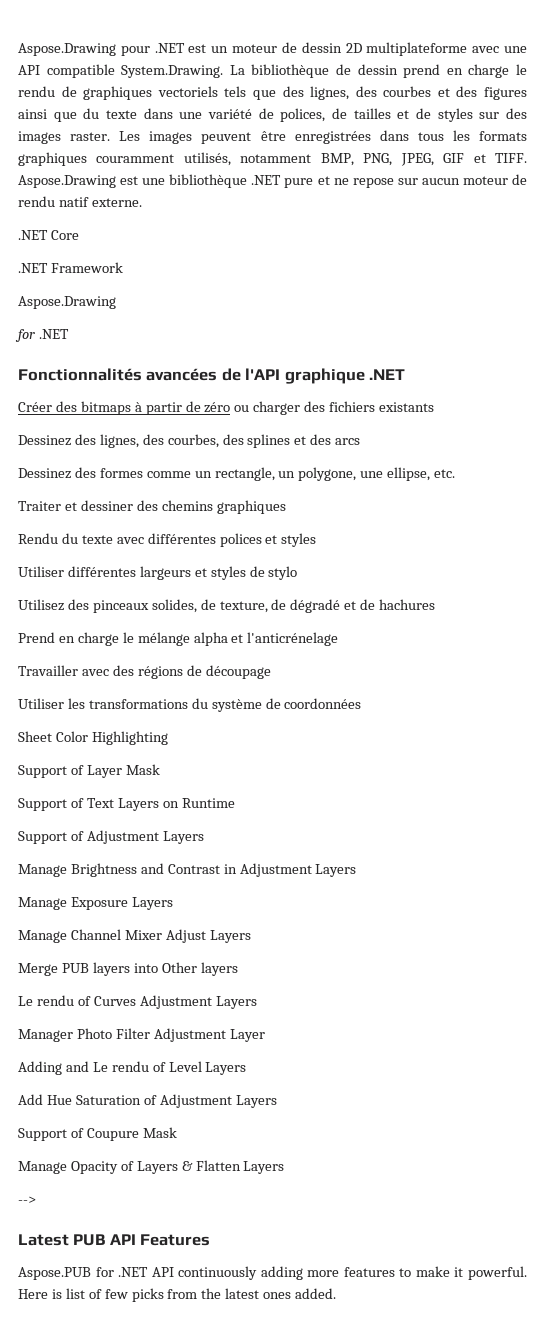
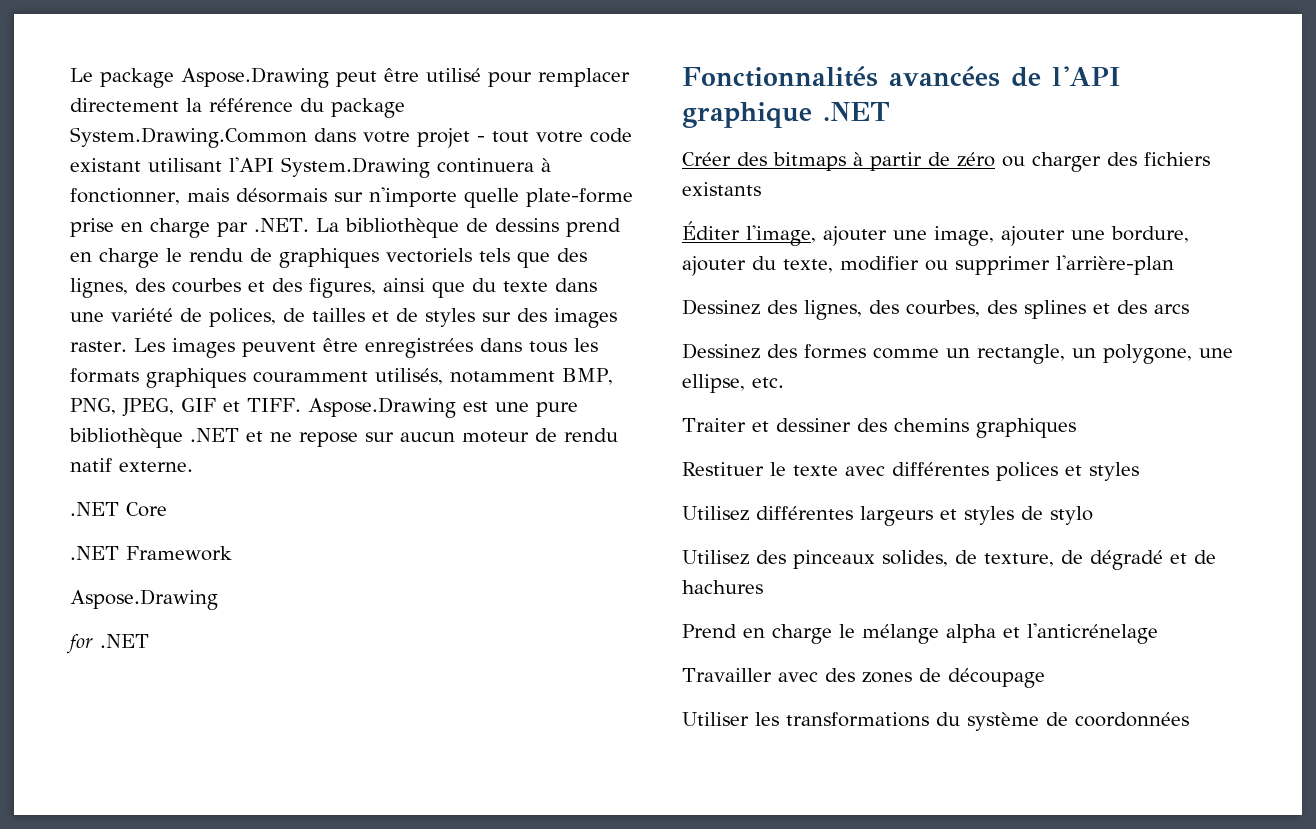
- Aspose.Drawing pour .NET est un moteur de dessin 2D multiplateforme avec une API compatible System.Drawing. La bibliothèque de dessin prend en charge le rendu de graphiques vectoriels tels que des lignes, des courbes et des figures ainsi que du texte dans une variété de polices, de tailles et de styles sur des images raster.
+ Le package Aspose.Drawing peut être utilisé pour remplacer directement la référence du package System.Drawing.Common dans votre projet - tout votre code existant utilisant l'API System.Drawing continuera à fonctionner, mais désormais sur n'importe quelle plate-forme prise en charge par .NET. La bibliothèque de dessins prend en charge le rendu de graphiques vectoriels tels que des lignes, des courbes et des figures, ainsi que du texte dans une variété de polices, de tailles et de styles sur des images raster.
- Aspose.Drawing est une bibliothèque .NET pure et ne repose sur aucun moteur de rendu natif externe.
+ Aspose.Drawing est une pure bibliothèque .NET et ne repose sur aucun moteur de rendu natif externe.
+ Éditer l'image, ajouter une image, ajouter une bordure, ajouter du texte, modifier ou supprimer l'arrière-plan
- Rendu du texte avec différentes polices et styles
+ Restituer le texte avec différentes polices et styles
- Utiliser différentes largeurs et styles de stylo
+ Utilisez différentes largeurs et styles de stylo
- Travailler avec des régions de découpage
+ Travailler avec des zones de découpage
- Sheet Color Highlighting
- Support of Layer Mask
- Support of Text Layers on Runtime
- Support of Adjustment Layers
- Manage Brightness and Contrast in Adjustment Layers
- Manage Exposure Layers
- Manage Channel Mixer Adjust Layers
- Merge PUB layers into Other layers
- Le rendu of Curves Adjustment Layers
- Manager Photo Filter Adjustment Layer
- Adding and Le rendu of Level Layers
- Add Hue Saturation of Adjustment Layers
- Support of Coupure Mask
- Manage Opacity of Layers & Flatten Layers
- -->
- Latest PUB API Features
- Aspose.PUB for .NET API continuously adding more features to make it powerful. Here is list of few picks from the latest ones added.

